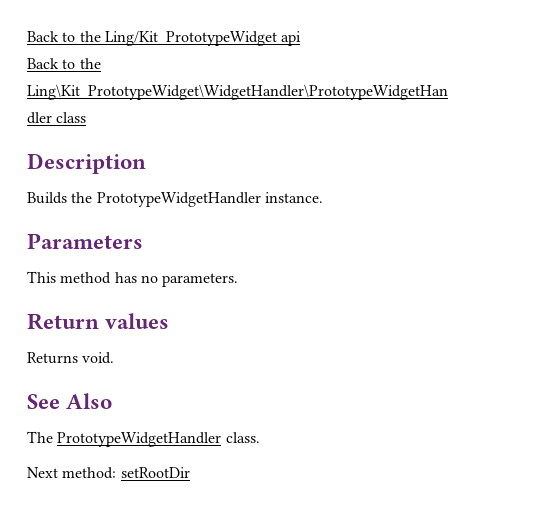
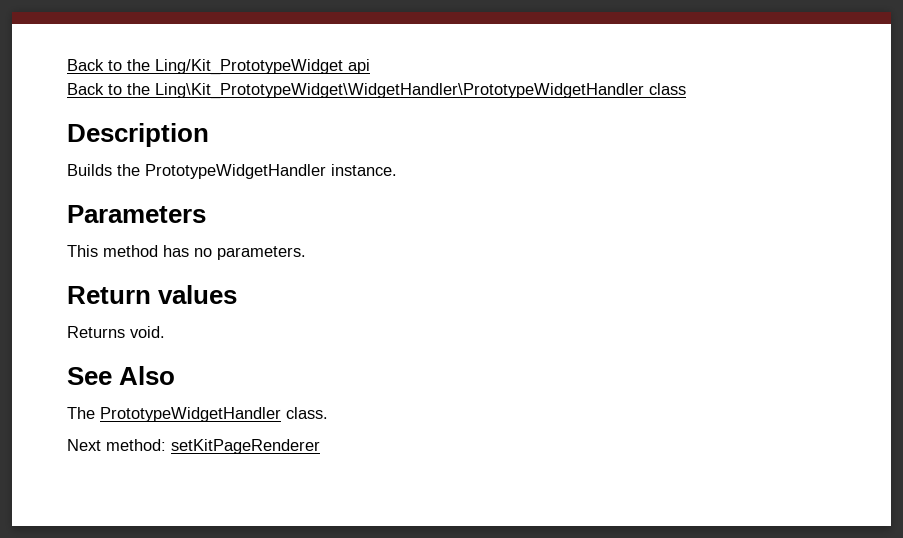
- Next method: setRootDir
+ Next method: setKitPageRenderer

